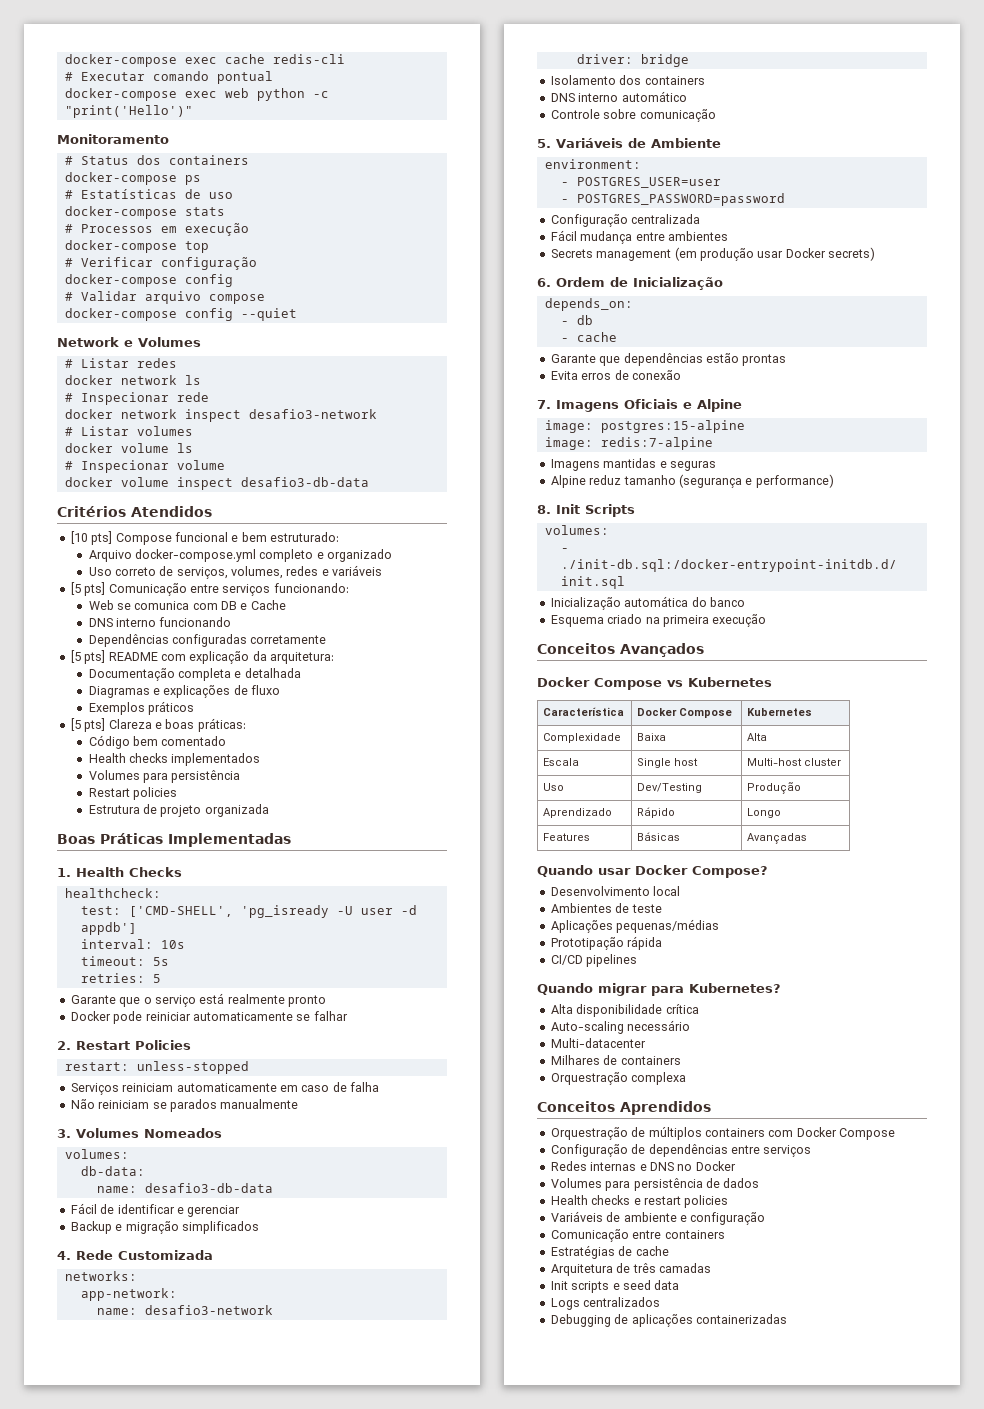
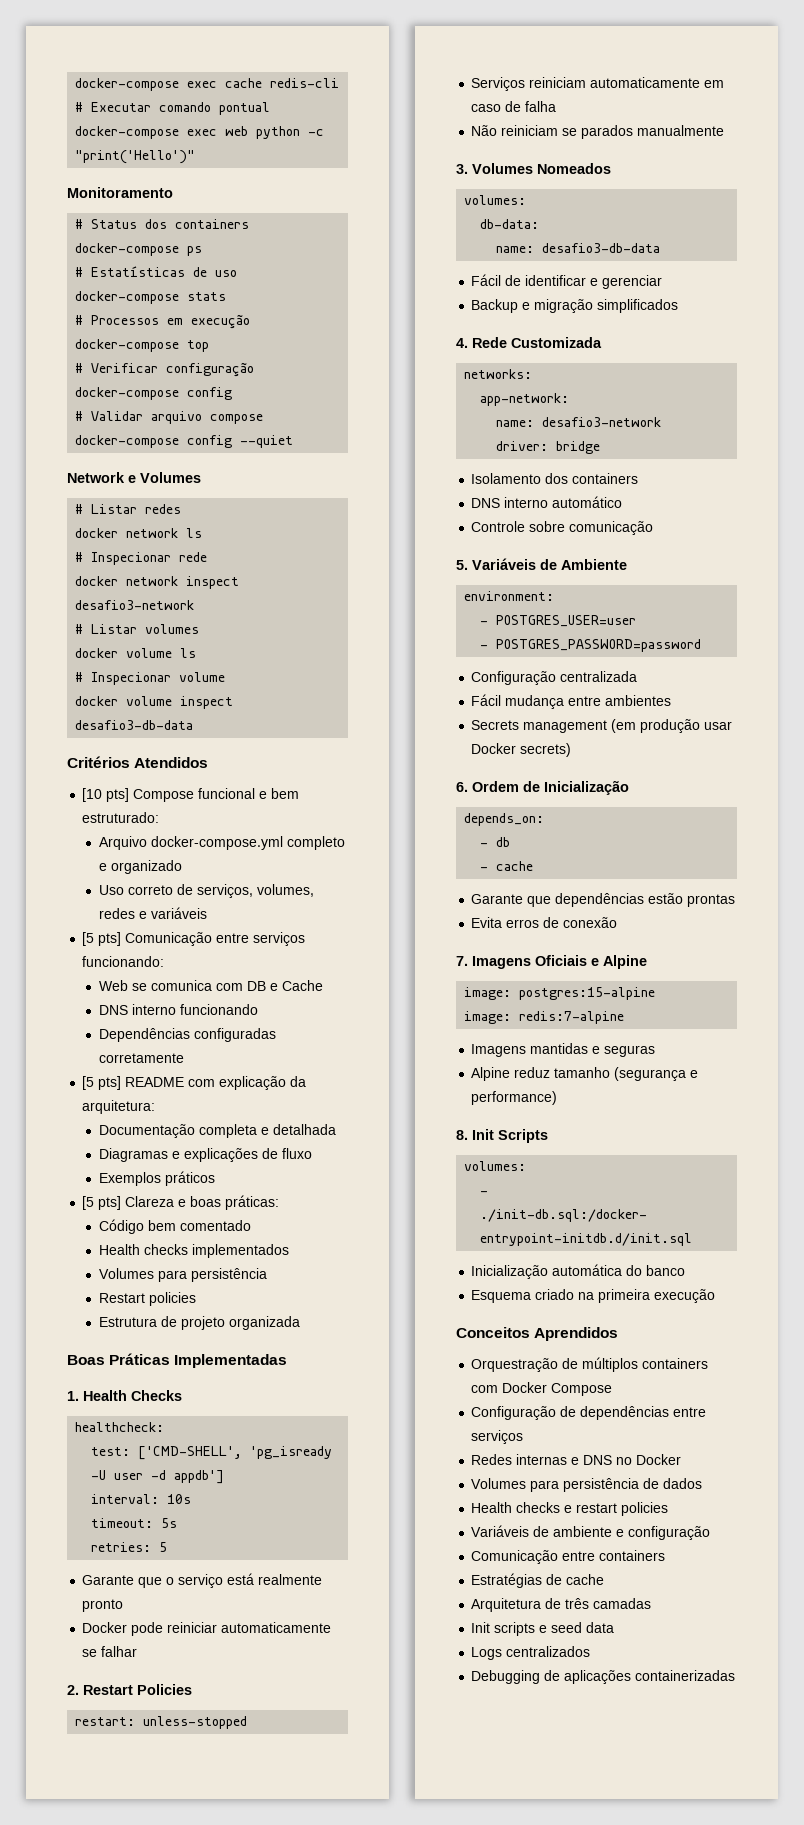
- Conceitos Avançados
- Docker Compose vs Kubernetes
- Característica | Docker Compose | Kubernetes
- Complexidade | Baixa | Alta
- Escala | Single host | Multi-host cluster
- Uso | Dev/Testing | Produção
- Aprendizado | Rápido | Longo
- Features | Básicas | Avançadas
- Quando usar Docker Compose?
- Desenvolvimento local
- Ambientes de teste
- Aplicações pequenas/médias
- Prototipação rápida
- CI/CD pipelines
- Quando migrar para Kubernetes?
- Alta disponibilidade crítica
- Auto-scaling necessário
- Multi-datacenter
- Milhares de containers
- Orquestração complexa

